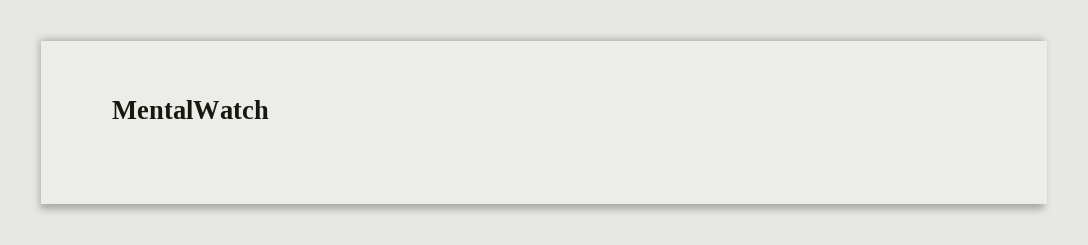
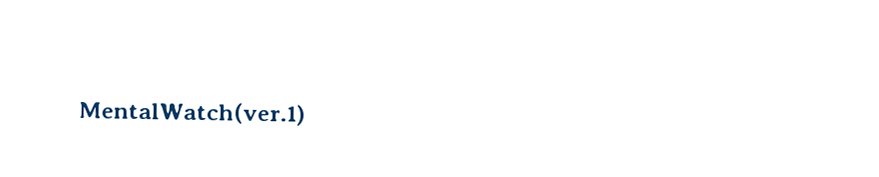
- MentalWatch
+ MentalWatch(ver.1)

